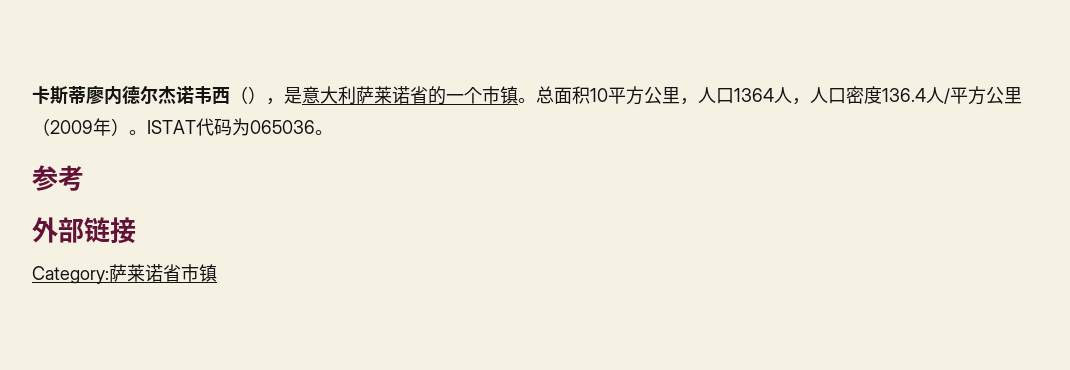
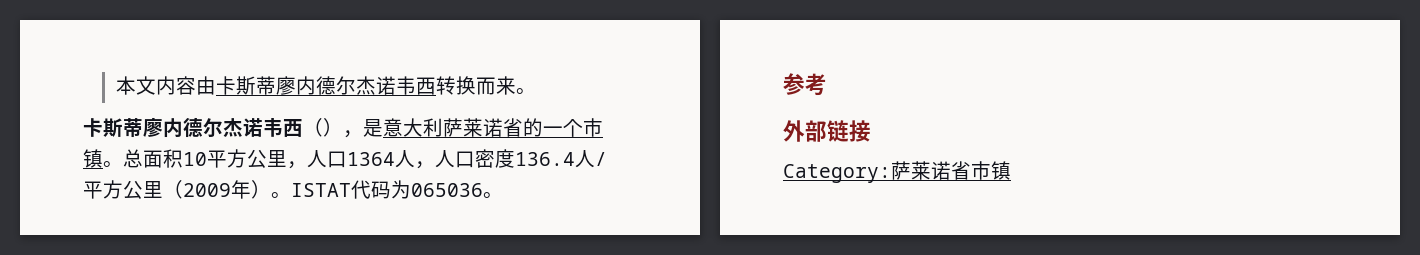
+ 本文内容由卡斯蒂廖内德尔杰诺韦西转换而来。

